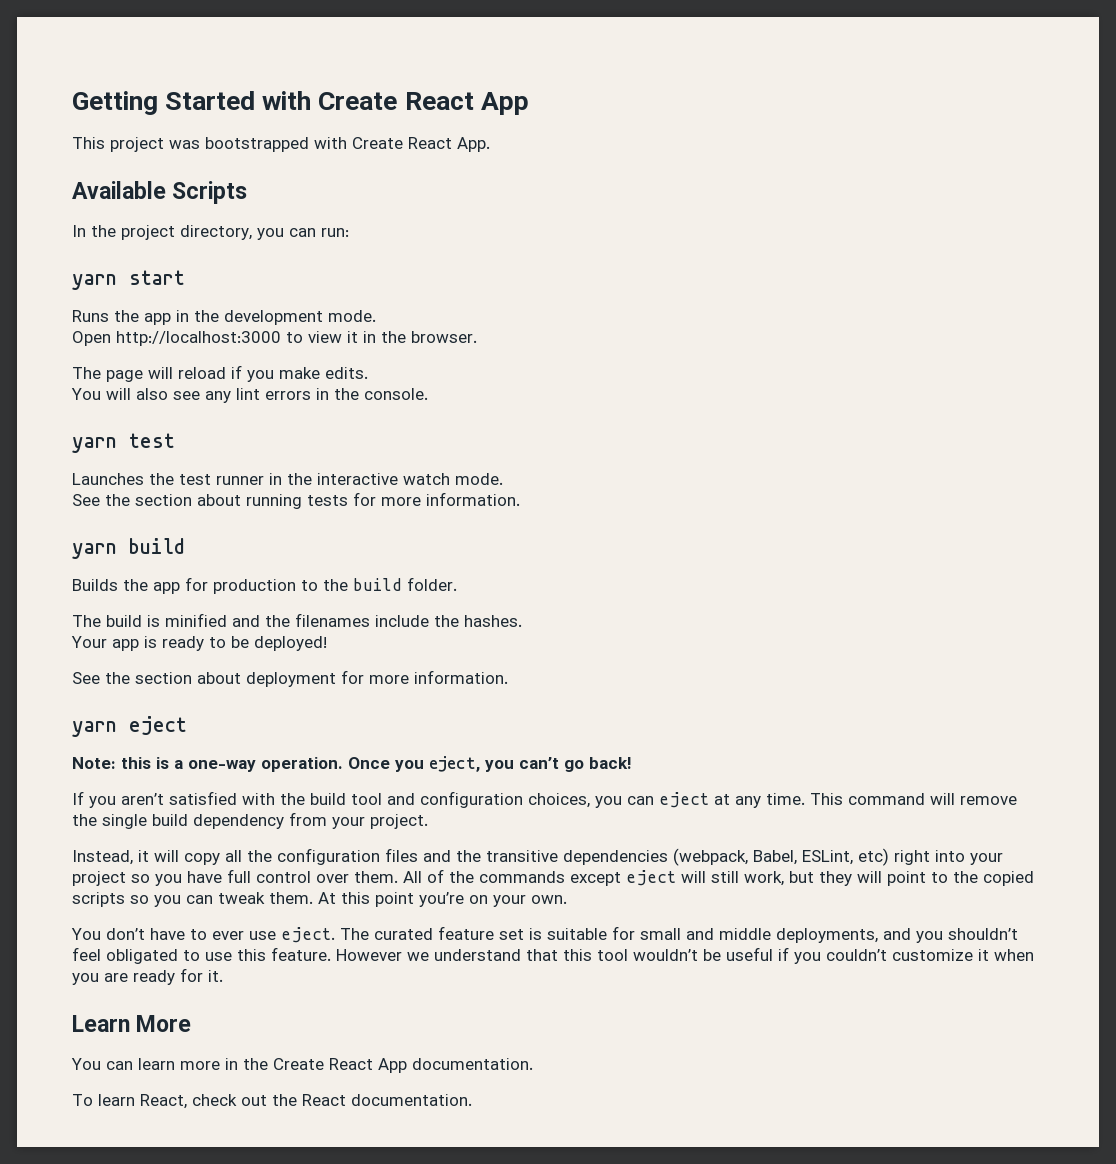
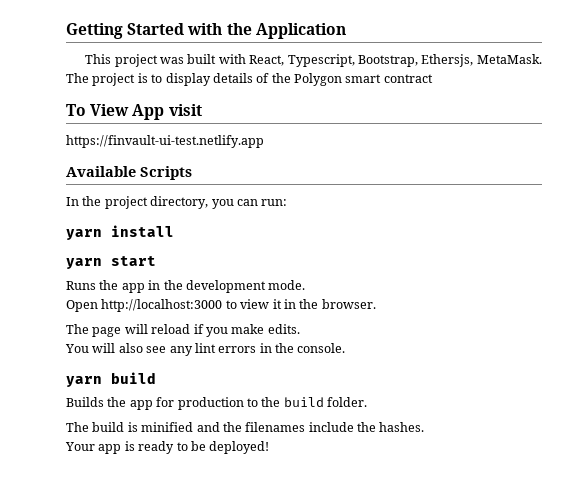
- Getting Started with Create React App
+ Getting Started with the Application
- This project was bootstrapped with Create React App.
+ This project was built with React, Typescript, Bootstrap, Ethersjs, MetaMask. The project is to display details of the Polygon smart contract
+ To View App visit
+ https://finvault-ui-test.netlify.app
+ yarn install
- yarn test
- Launches the test runner in the interactive watch mode.
- See the section about running tests for more information.
- See the section about deployment for more information.
- yarn eject
- Note: this is a one-way operation. Once you eject, you can’t go back!
- If you aren’t satisfied with the build tool and configuration choices, you can eject at any time. This command will remove the single build dependency from your project.
- Instead, it will copy all the configuration files and the transitive dependencies (webpack, Babel, ESLint, etc) right into your project so you have full control over them. All of the commands except eject will still work, but they will point to the copied scripts so you can tweak them. At this point you’re on your own.
- You don’t have to ever use eject. The curated feature set is suitable for small and middle deployments, and you shouldn’t feel obligated to use this feature. However we understand that this tool wouldn’t be useful if you couldn’t customize it when you are ready for it.
- Learn More
- You can learn more in the Create React App documentation.
- To learn React, check out the React documentation.

